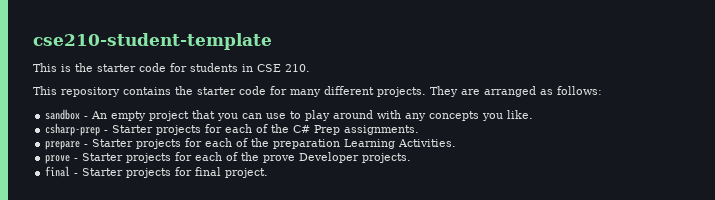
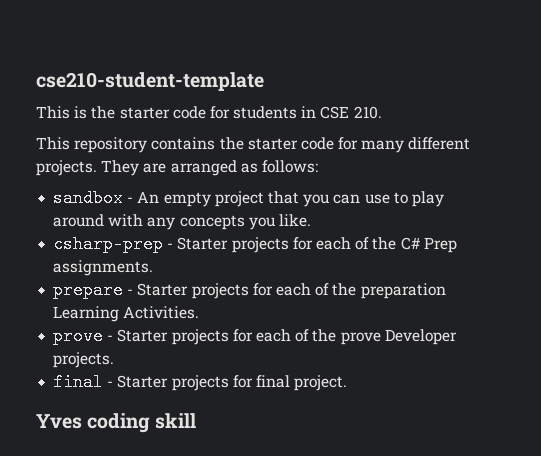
+ Yves coding skill

